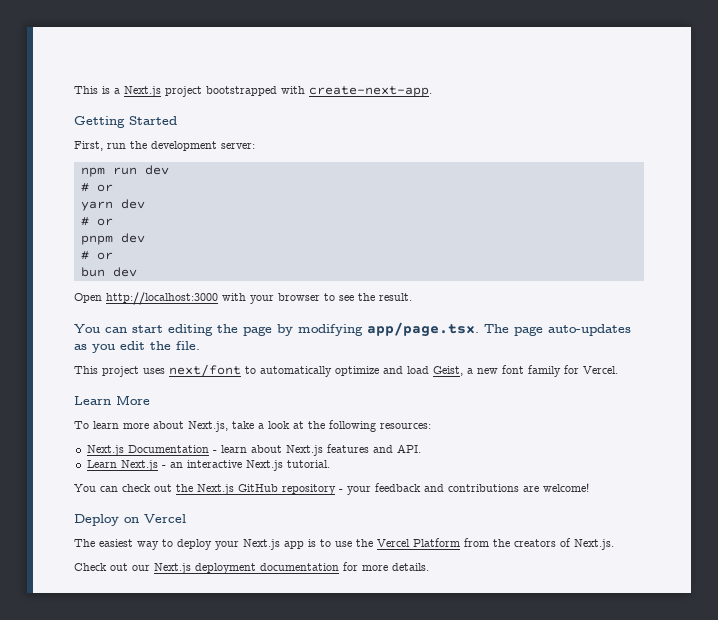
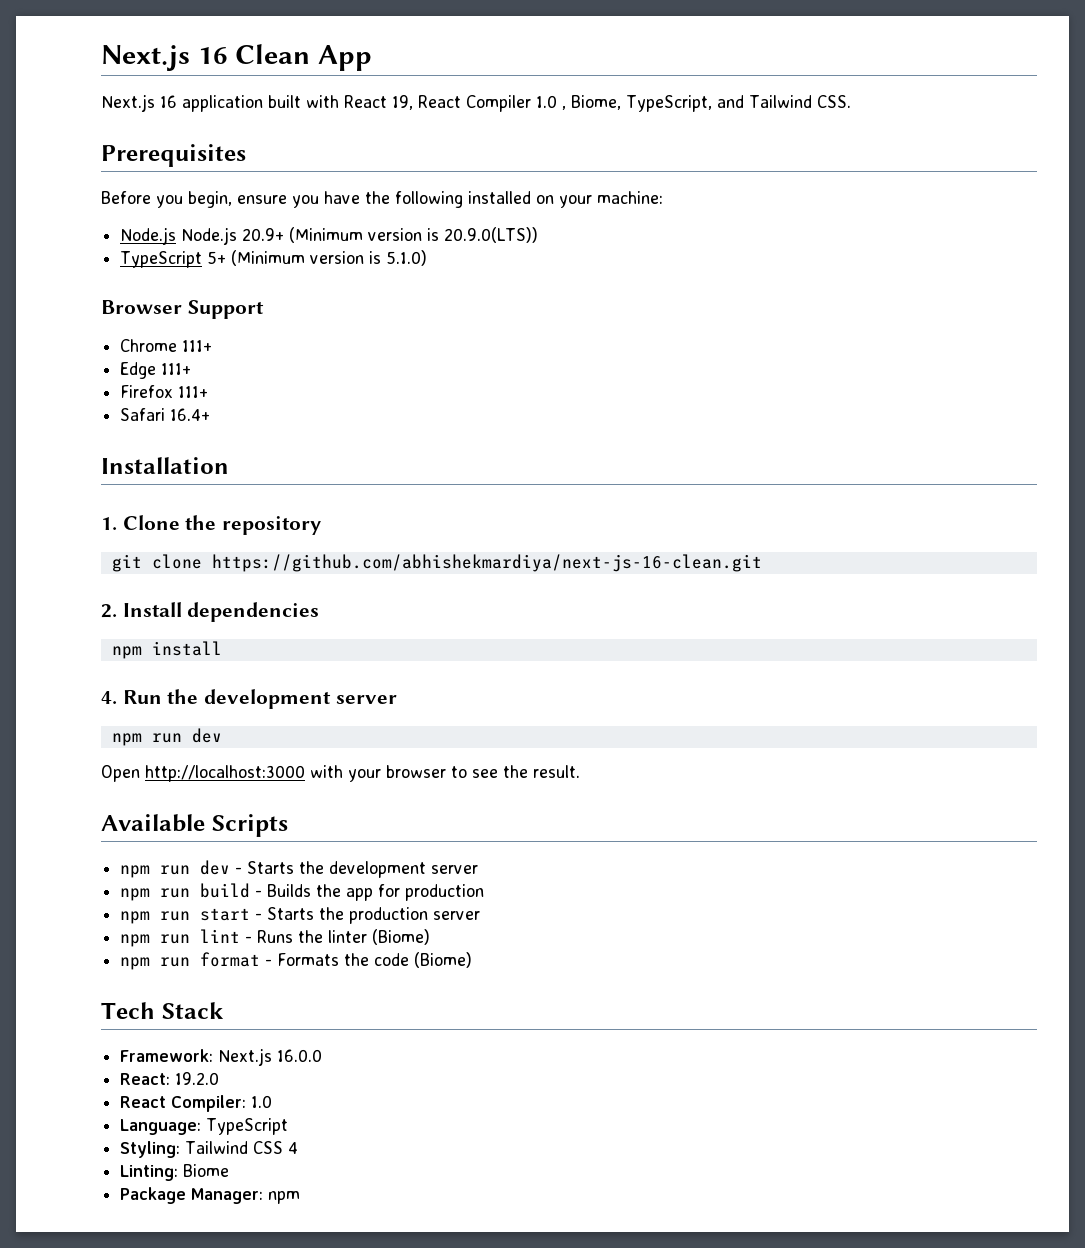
- This is a Next.js project bootstrapped with create-next-app.
- Getting Started
- First, run the development server:
+ Next.js 16 Clean App
+ Next.js 16 application built with React 19, React Compiler 1.0 , Biome, TypeScript, and Tailwind CSS.
+ Prerequisites
+ Before you begin, ensure you have the following installed on your machine:
+ Node.js Node.js 20.9+ (Minimum version is 20.9.0(LTS))
+ TypeScript 5+ (Minimum version is 5.1.0)
+ Browser Support
+ Chrome 111+
+ Edge 111+
+ Firefox 111+
+ Safari 16.4+
+ Installation
+ 1. Clone the repository
+ git clone https://github.com/abhishekmardiya/next-js-16-clean.git
+ 2. Install dependencies
+ npm install
+ 4. Run the development server
  npm run dev
- # or
- yarn dev
- # or
- pnpm dev
- # or
- bun dev
- You can start editing the page by modifying app/page.tsx. The page auto-updates as you edit the file.
- This project uses next/font to automatically optimize and load Geist, a new font family for Vercel.
- Learn More
- To learn more about Next.js, take a look at the following resources:
- Next.js Documentation - learn about Next.js features and API.
- Learn Next.js - an interactive Next.js tutorial.
- You can check out the Next.js GitHub repository - your feedback and contributions are welcome!
- Deploy on Vercel
- The easiest way to deploy your Next.js app is to use the Vercel Platform from the creators of Next.js.
- Check out our Next.js deployment documentation for more details.
+ Available Scripts
+ npm run dev - Starts the development server
+ npm run build - Builds the app for production
+ npm run start - Starts the production server
+ npm run lint - Runs the linter (Biome)
+ npm run format - Formats the code (Biome)
+ Tech Stack
+ Framework: Next.js 16.0.0
+ React: 19.2.0
+ React Compiler: 1.0
+ Language: TypeScript
+ Styling: Tailwind CSS 4
+ Linting: Biome
+ Package Manager: npm

